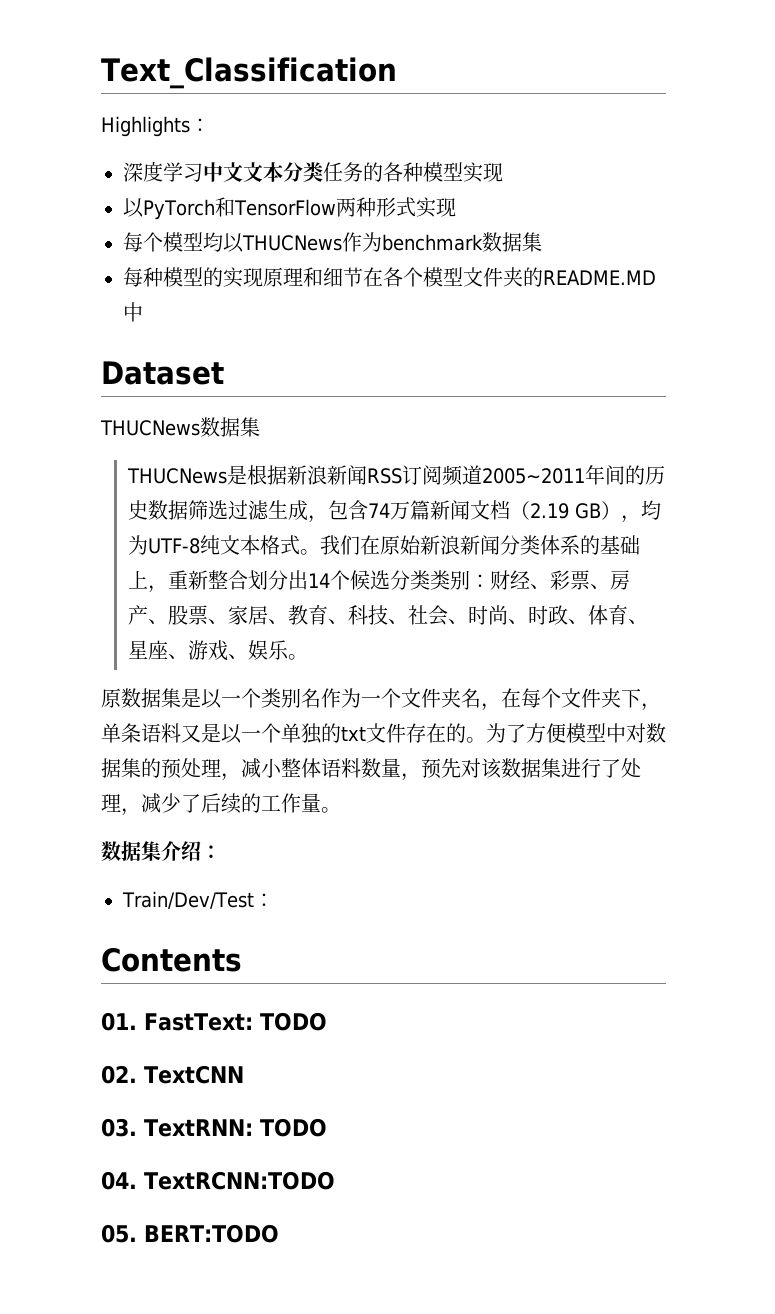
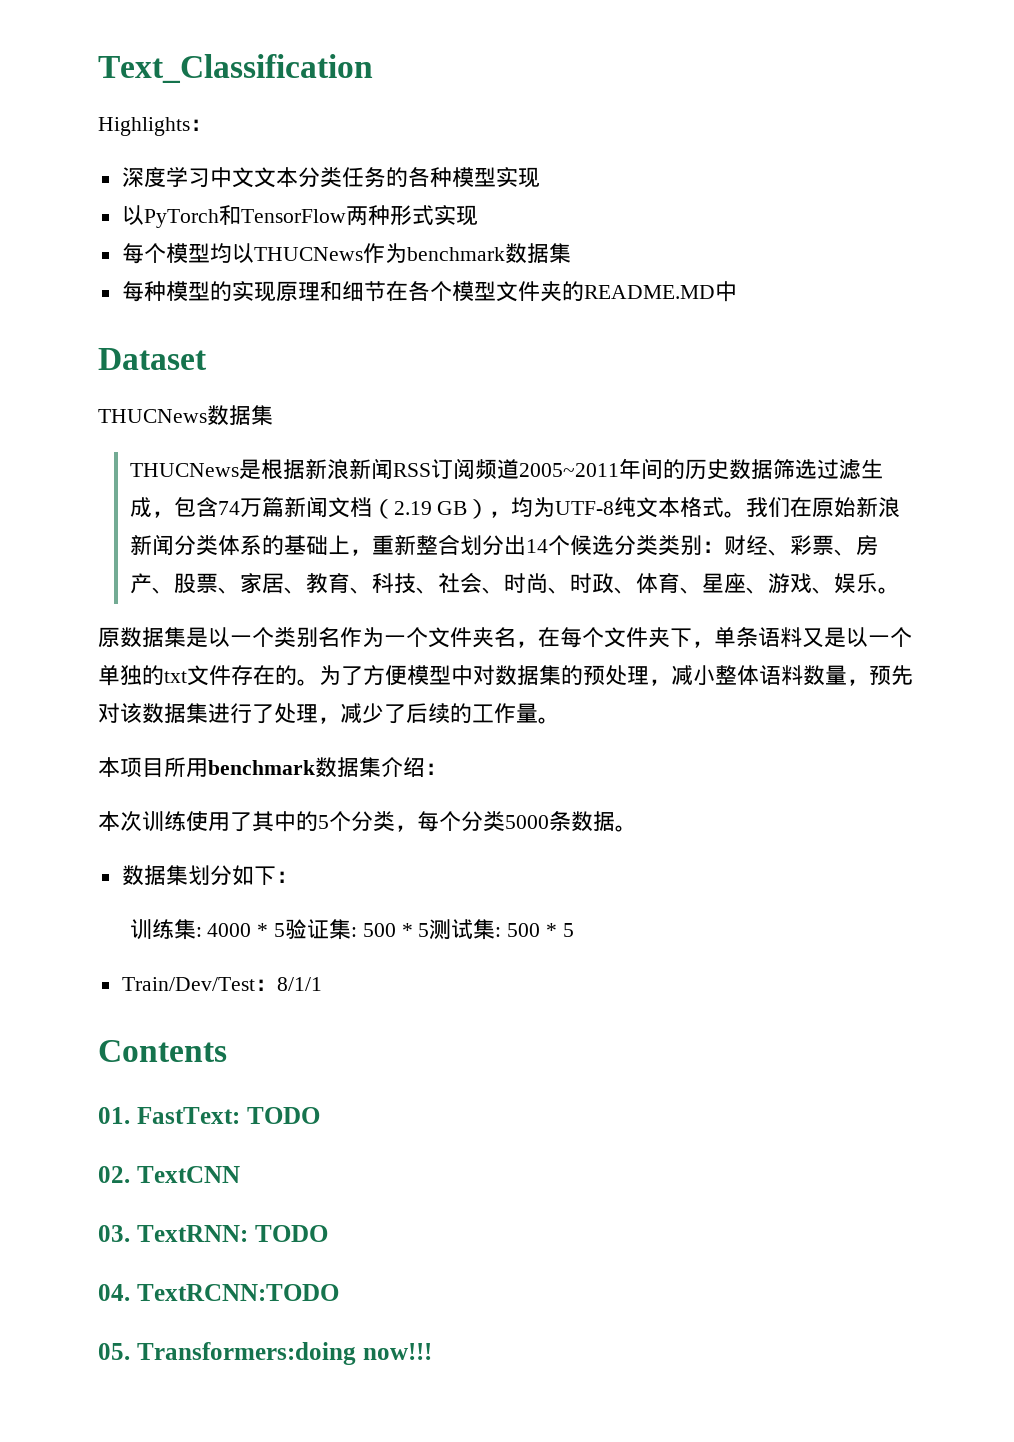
- 数据集介绍：
+ 本项目所用benchmark数据集介绍：
+ 本次训练使用了其中的5个分类，每个分类5000条数据。
+ 数据集划分如下：
+ 训练集: 4000 * 5验证集: 500 * 5测试集: 500 * 5
- Train/Dev/Test：
+ Train/Dev/Test：8/1/1
- 05. BERT:TODO
+ 05. Transformers:doing now!!!

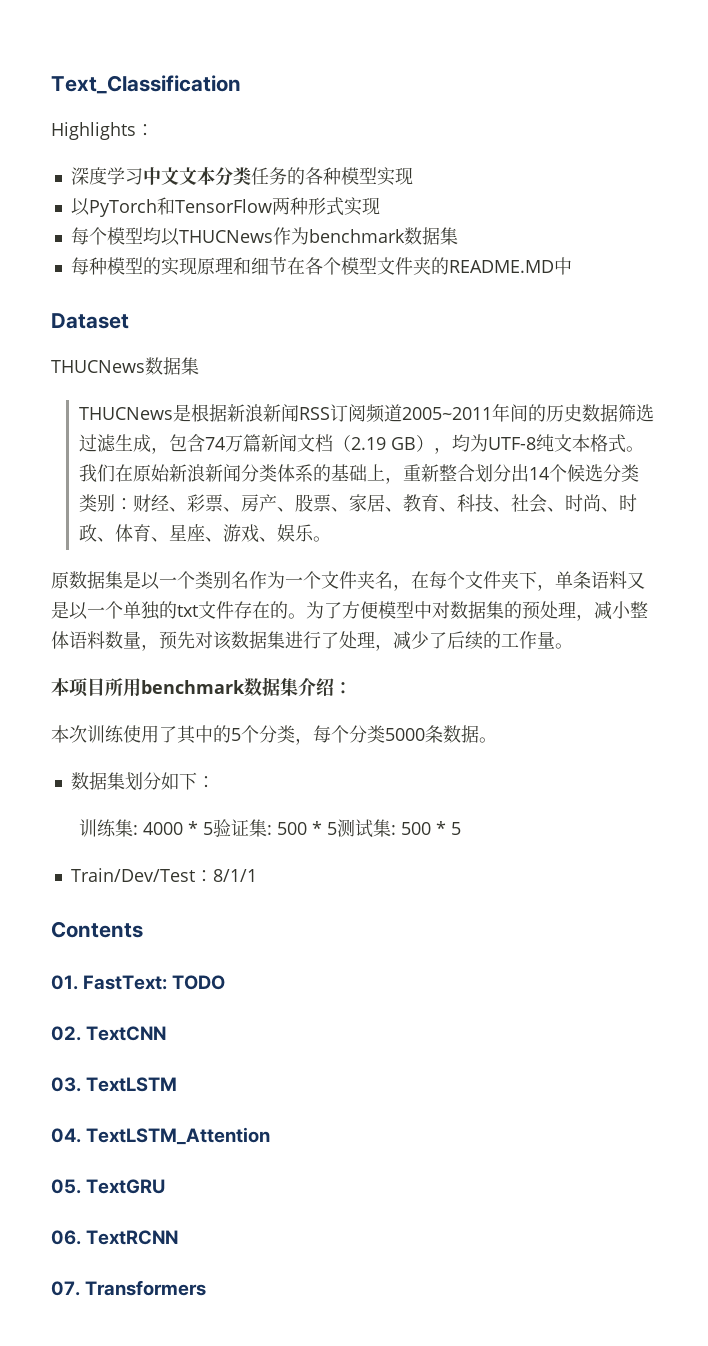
- 03. TextRNN: TODO
+ 03. TextLSTM
- 04. TextRCNN:TODO
+ 04. TextLSTM_Attention
- 05. Transformers:doing now!!!
+ 05. TextGRU
+ 06. TextRCNN
+ 07. Transformers

